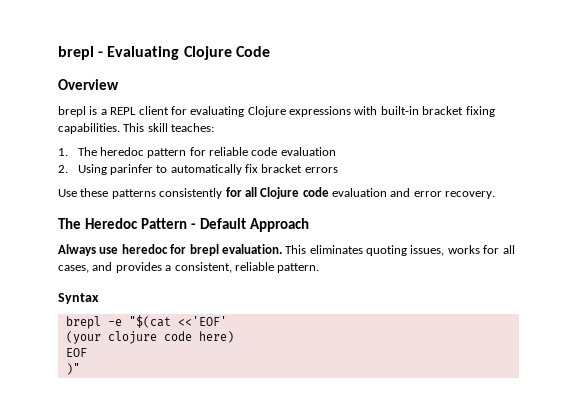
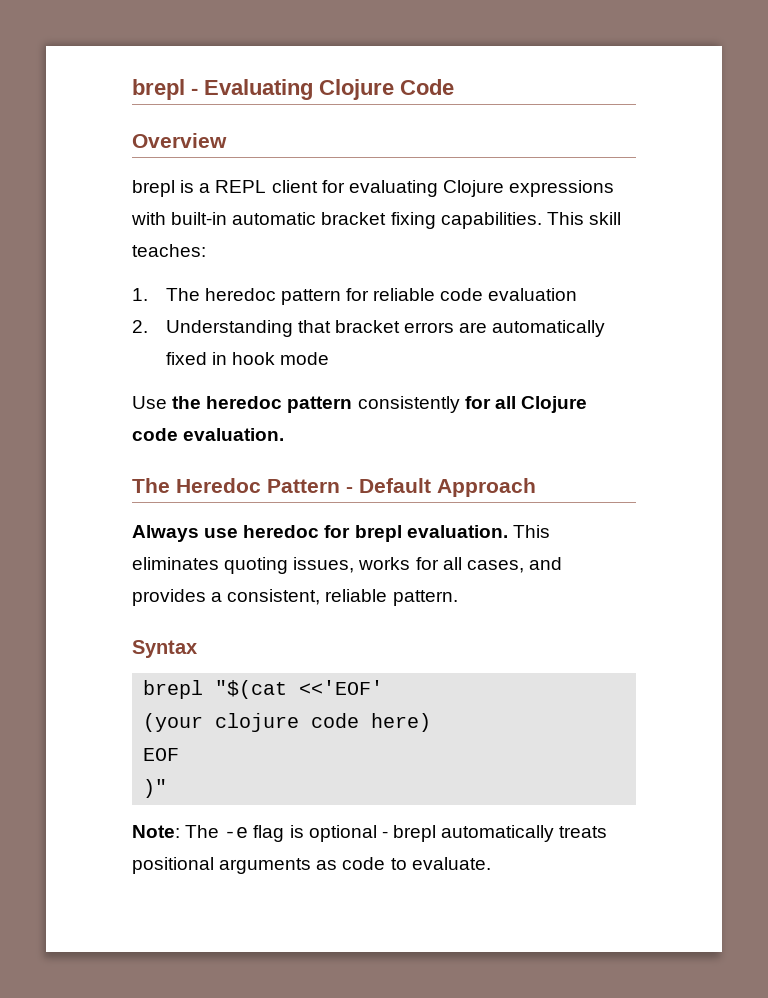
- brepl is a REPL client for evaluating Clojure expressions with built-in bracket fixing capabilities.
+ brepl is a REPL client for evaluating Clojure expressions with built-in automatic bracket fixing capabilities.
- 2. Using parinfer to automatically fix bracket errors
- Use these patterns consistently for all Clojure code evaluation and error recovery.
+ 2. Understanding that bracket errors are automatically fixed in hook mode
+ Use the heredoc pattern consistently for all Clojure code evaluation.
- brepl -e "$(cat <<'EOF'
+ brepl "$(cat <<'EOF'
+ Note: The -e flag is optional - brepl automatically treats positional arguments as code to evaluate.

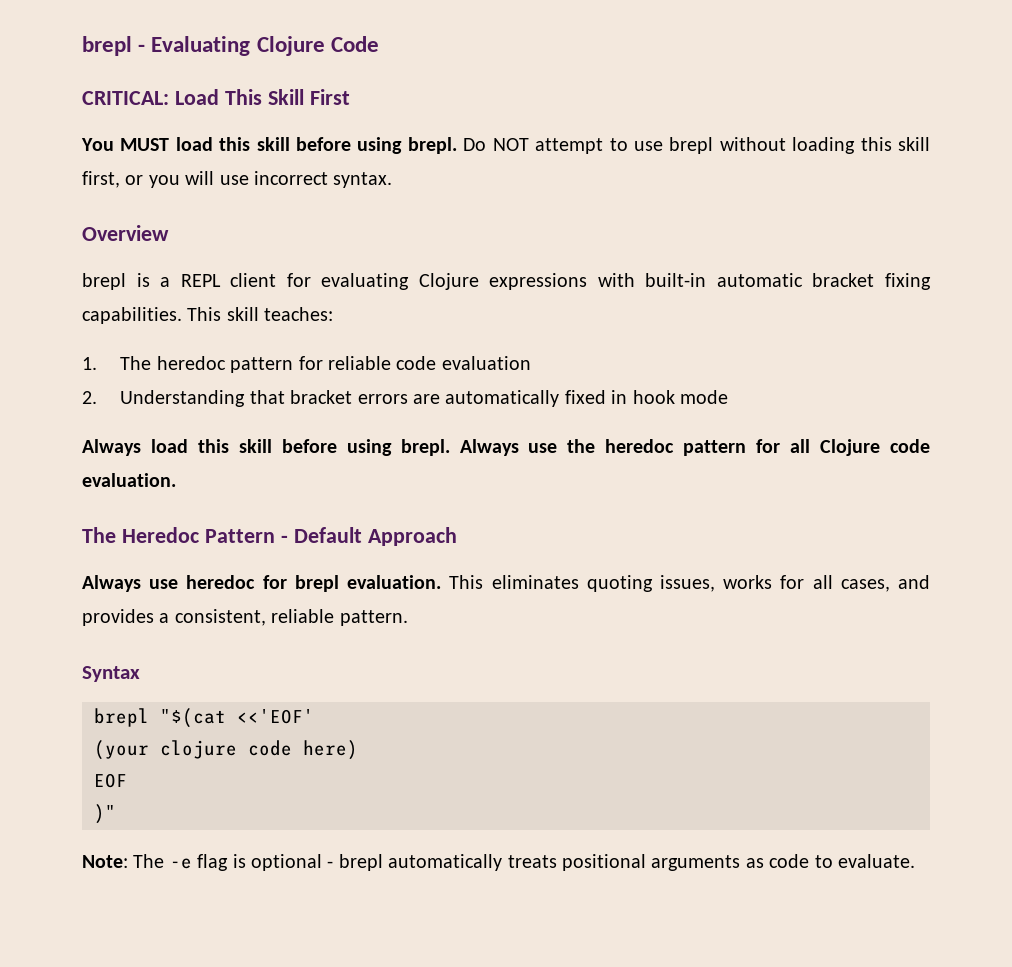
+ CRITICAL: Load This Skill First
+ You MUST load this skill before using brepl. Do NOT attempt to use brepl without loading this skill first, or you will use incorrect syntax.
- Use the heredoc pattern consistently for all Clojure code evaluation.
+ Always load this skill before using brepl. Always use the heredoc pattern for all Clojure code evaluation.

